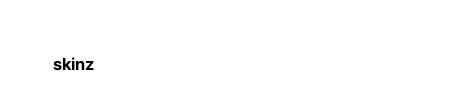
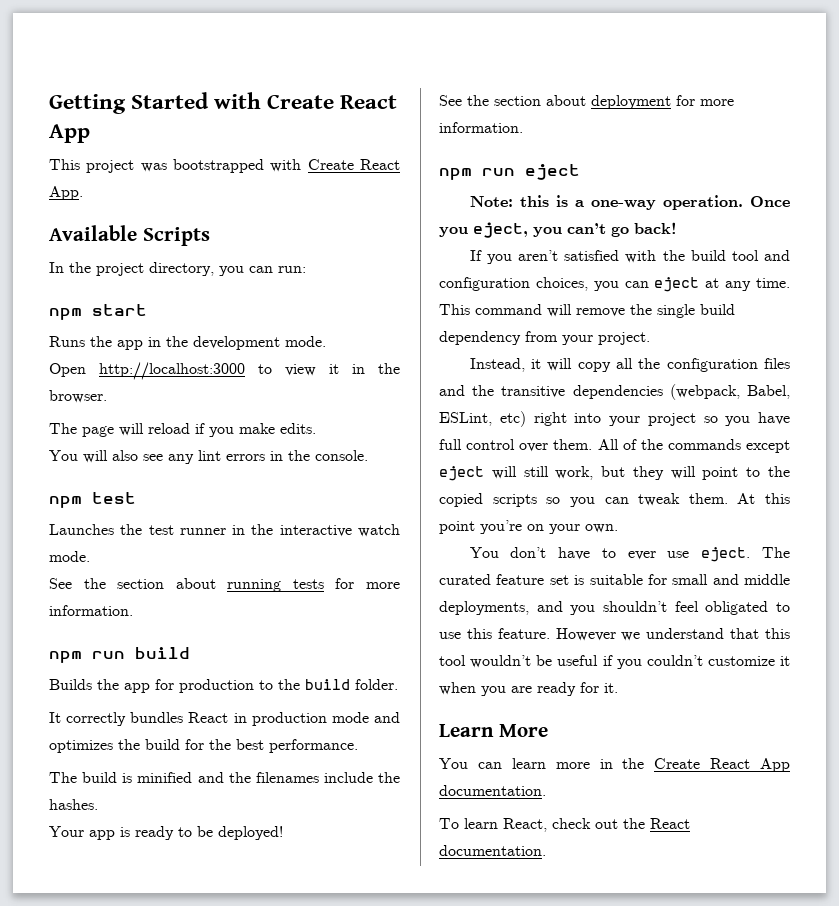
- skinz
+ Getting Started with Create React App
+ This project was bootstrapped with Create React App.
+ Available Scripts
+ In the project directory, you can run:
+ npm start
+ Runs the app in the development mode.
+ Open http://localhost:3000 to view it in the browser.
+ The page will reload if you make edits.
+ You will also see any lint errors in the console.
+ npm test
+ Launches the test runner in the interactive watch mode.
+ See the section about running tests for more information.
+ npm run build
+ Builds the app for production to the build folder.
+ It correctly bundles React in production mode and optimizes the build for the best performance.
+ The build is minified and the filenames include the hashes.
+ Your app is ready to be deployed!
+ See the section about deployment for more information.
+ npm run eject
+ Note: this is a one-way operation. Once you eject, you can’t go back!
+ If you aren’t satisfied with the build tool and configuration choices, you can eject at any time. This command will remove the single build dependency from your project.
+ Instead, it will copy all the configuration files and the transitive dependencies (webpack, Babel, ESLint, etc) right into your project so you have full control over them. All of the commands except eject will still work, but they will point to the copied scripts so you can tweak them. At this point you’re on your own.
+ You don’t have to ever use eject. The curated feature set is suitable for small and middle deployments, and you shouldn’t feel obligated to use this feature. However we understand that this tool wouldn’t be useful if you couldn’t customize it when you are ready for it.
+ Learn More
+ You can learn more in the Create React App documentation.
+ To learn React, check out the React documentation.

